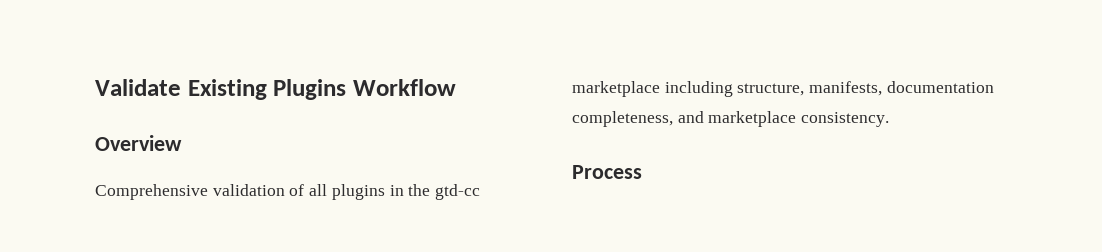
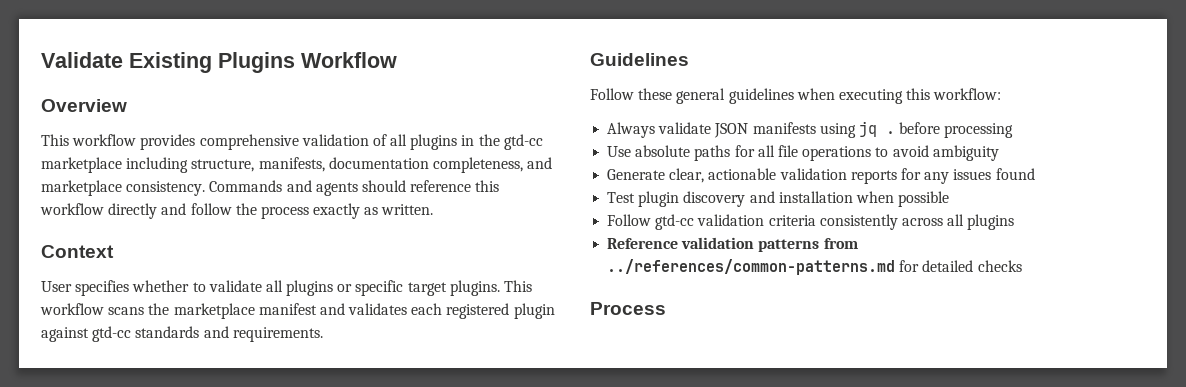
- Comprehensive validation of all plugins in the gtd-cc marketplace including structure, manifests, documentation completeness, and marketplace consistency.
+ This workflow provides comprehensive validation of all plugins in the gtd-cc marketplace including structure, manifests, documentation completeness, and marketplace consistency. Commands and agents should reference this workflow directly and follow the process exactly as written.
+ Context
+ User specifies whether to validate all plugins or specific target plugins. This workflow scans the marketplace manifest and validates each registered plugin against gtd-cc standards and requirements.
+ Guidelines
+ Follow these general guidelines when executing this workflow:
+ Always validate JSON manifests using jq . before processing
+ Use absolute paths for all file operations to avoid ambiguity
+ Generate clear, actionable validation reports for any issues found
+ Test plugin discovery and installation when possible
+ Follow gtd-cc validation criteria consistently across all plugins
+ Reference validation patterns from ../references/common-patterns.md for detailed checks

